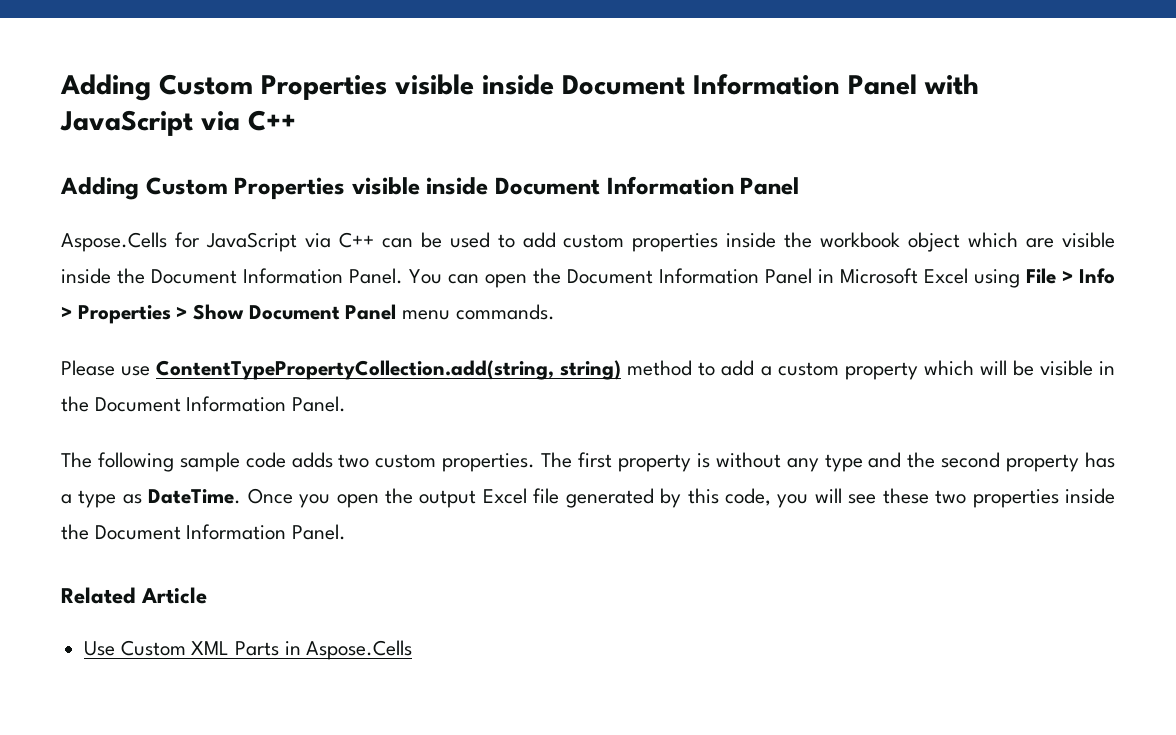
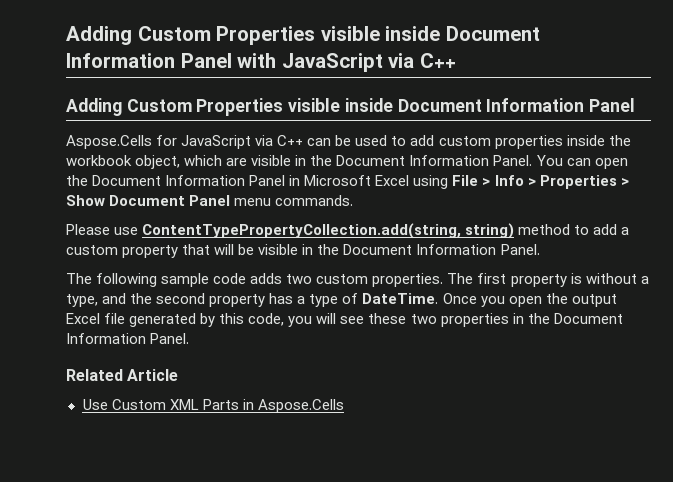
- Aspose.Cells for JavaScript via C++ can be used to add custom properties inside the workbook object which are visible inside the Document Information Panel.
+ Aspose.Cells for JavaScript via C++ can be used to add custom properties inside the workbook object, which are visible in the Document Information Panel.
- Please use ContentTypePropertyCollection.add(string, string) method to add a custom property which will be visible in the Document Information Panel.
+ Please use ContentTypePropertyCollection.add(string, string) method to add a custom property that will be visible in the Document Information Panel.
- The first property is without any type and the second property has a type as DateTime.
+ The first property is without a type, and the second property has a type of DateTime.
- Once you open the output Excel file generated by this code, you will see these two properties inside the Document Information Panel.
+ Once you open the output Excel file generated by this code, you will see these two properties in the Document Information Panel.

